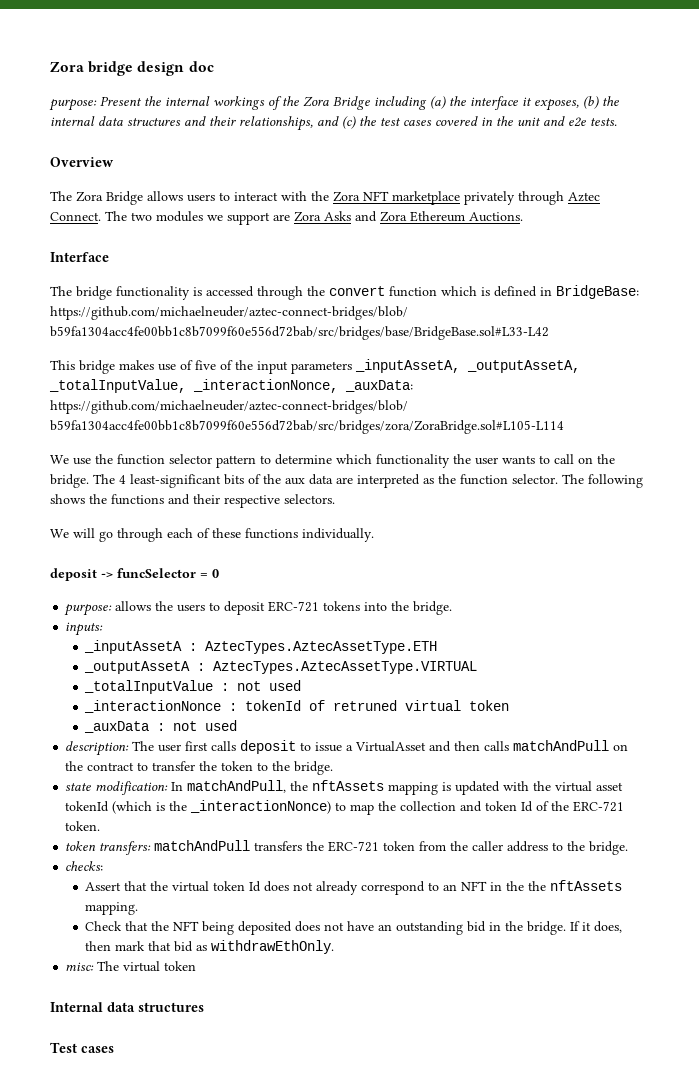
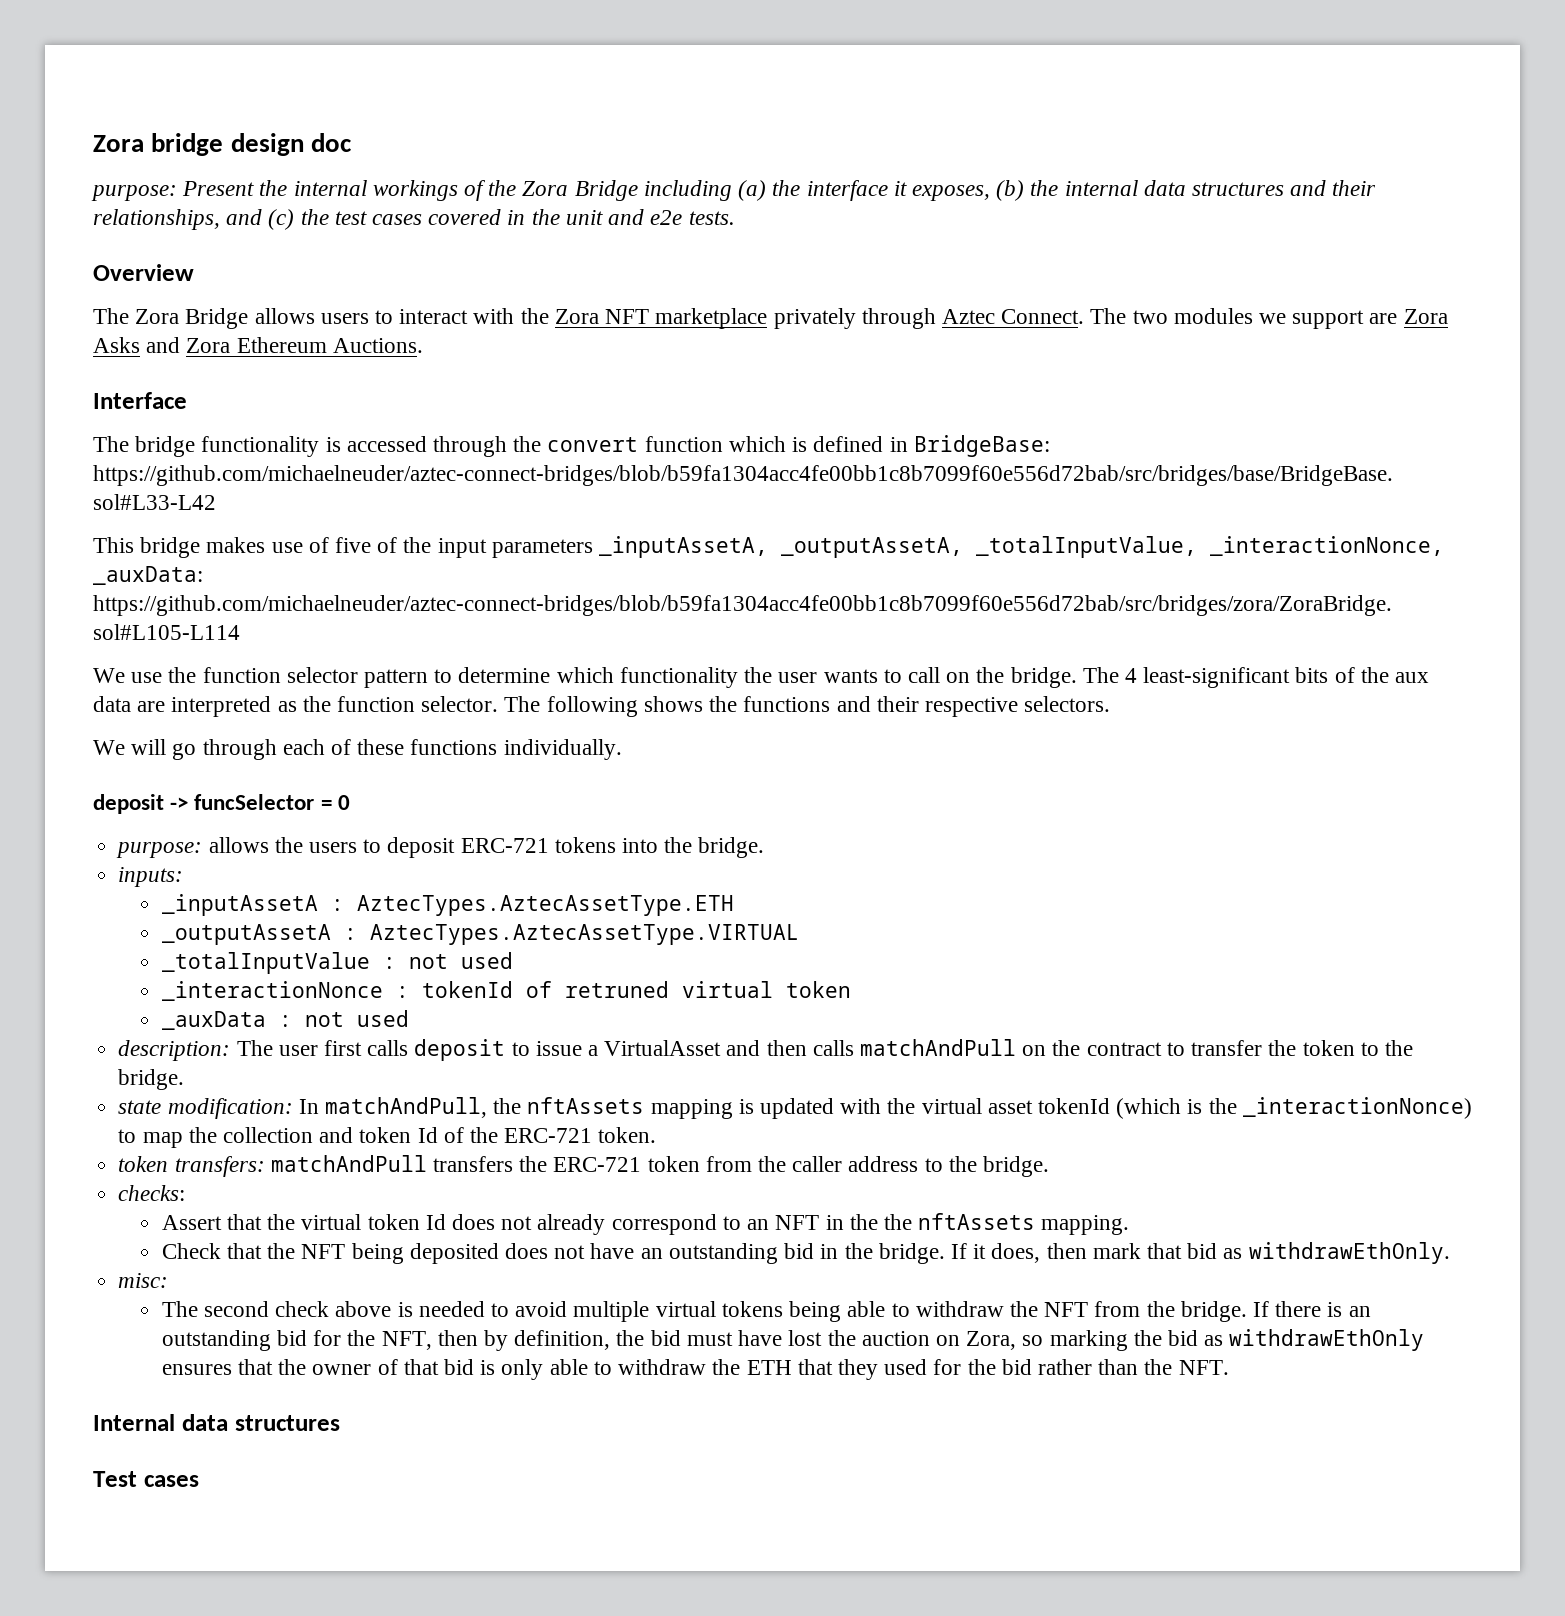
- misc: The virtual token
+ misc:
+ The second check above is needed to avoid multiple virtual tokens being able to withdraw the NFT from the bridge. If there is an outstanding bid for the NFT, then by definition, the bid must have lost the auction on Zora, so marking the bid as withdrawEthOnly ensures that the owner of that bid is only able to withdraw the ETH that they used for the bid rather than the NFT.

